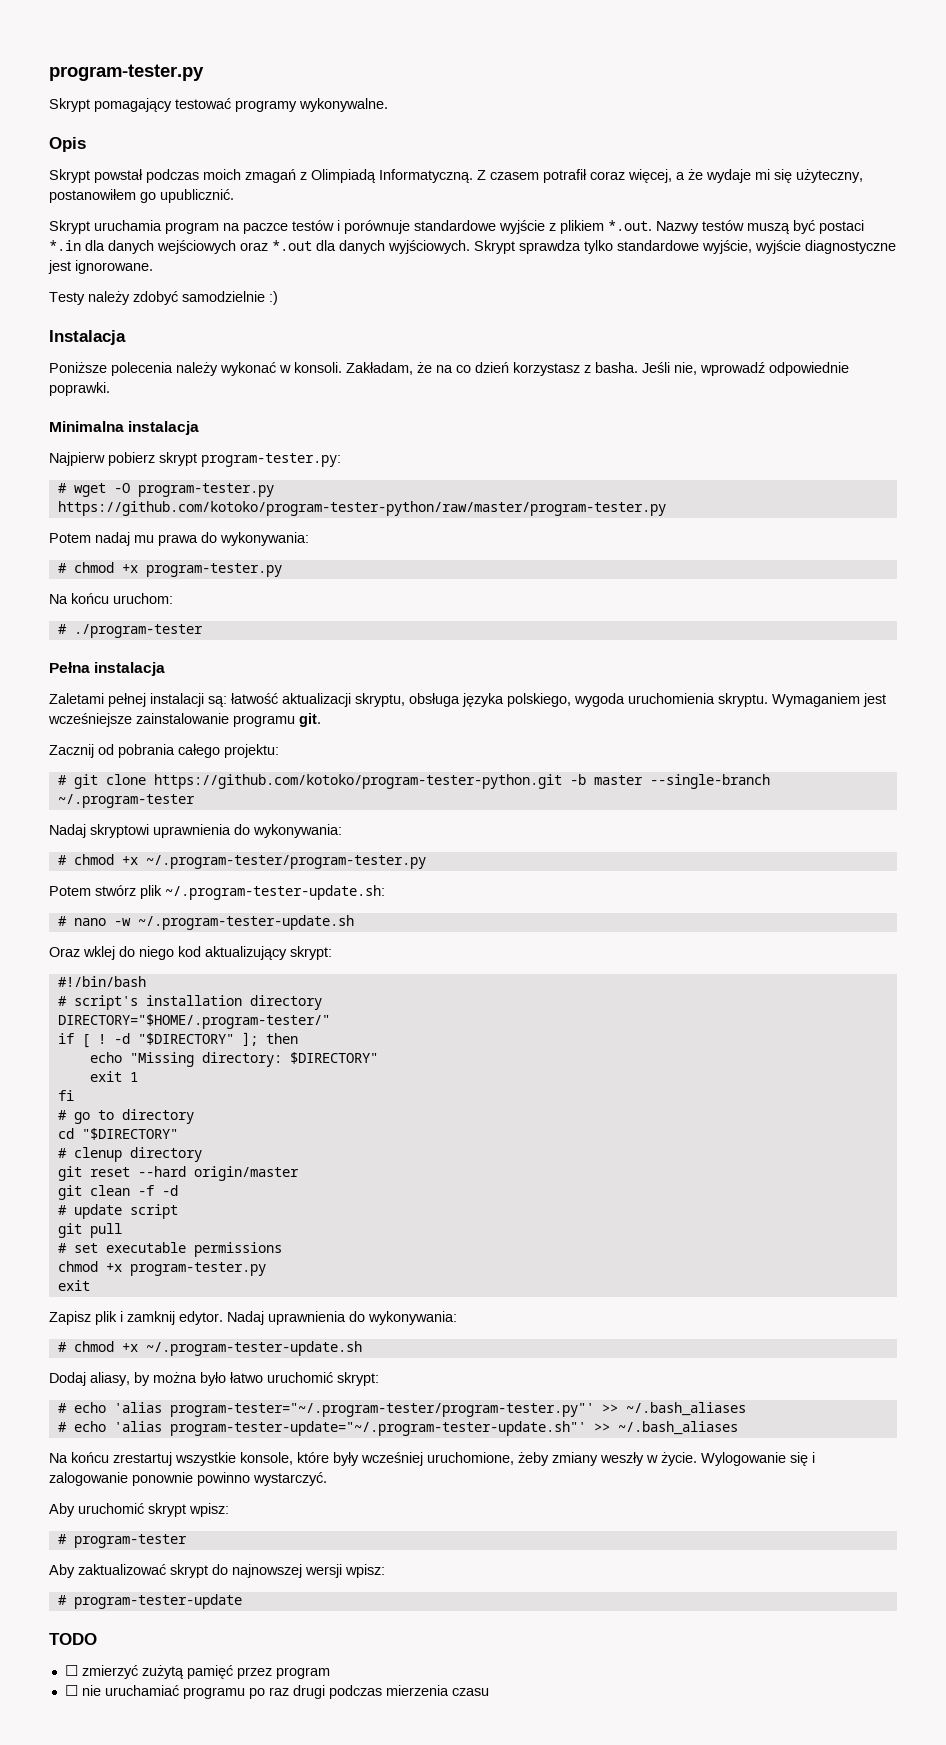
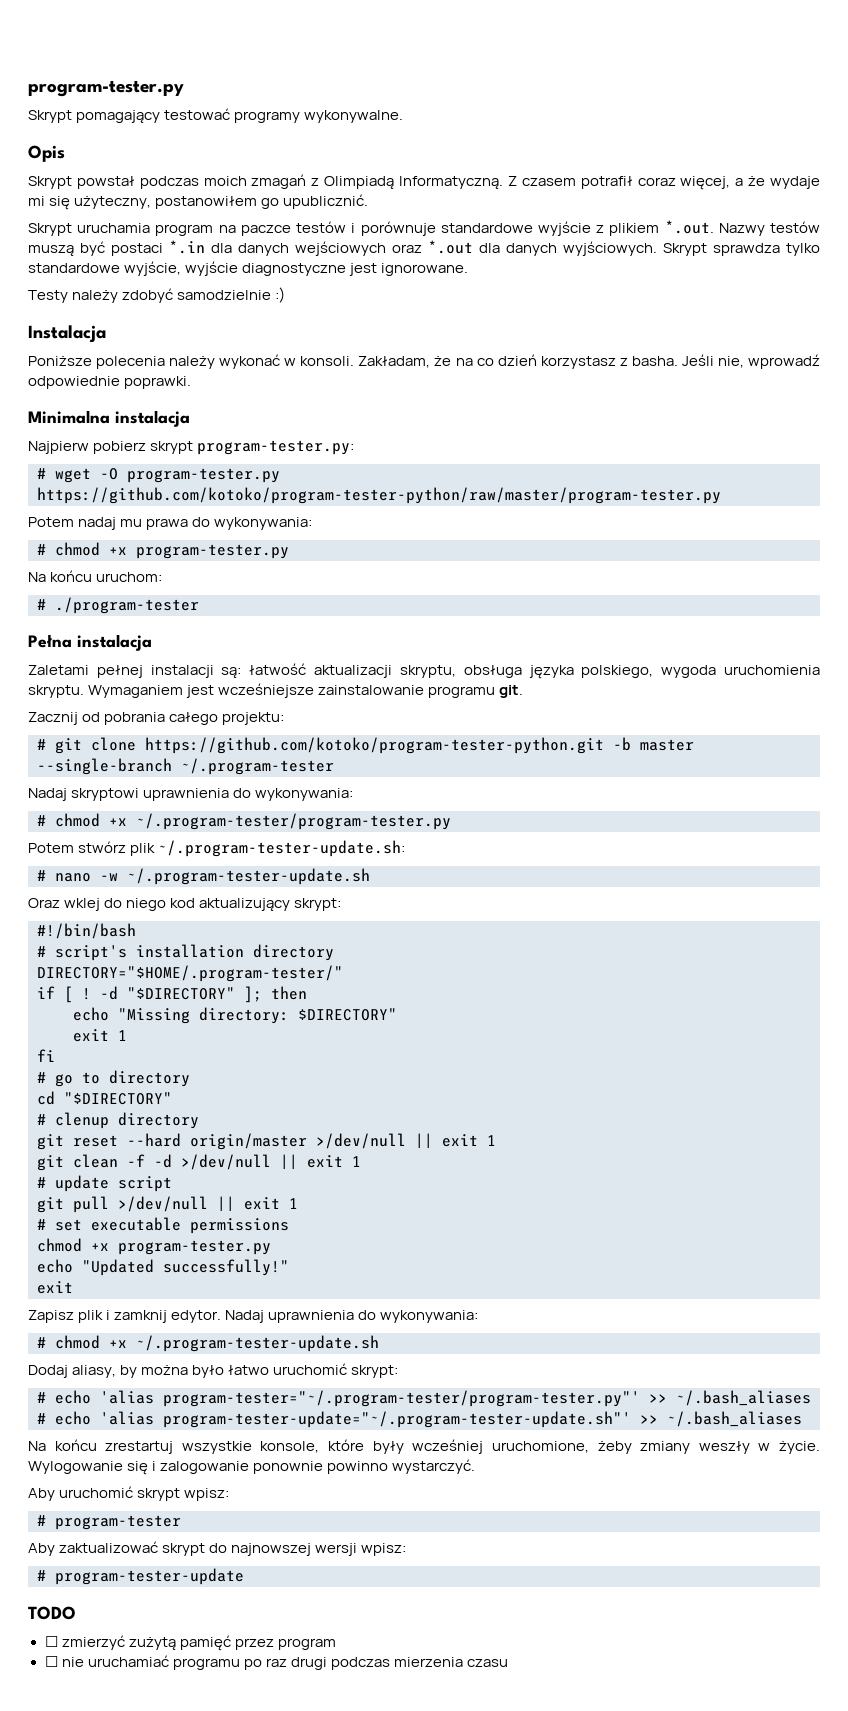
- git reset --hard origin/master
+ git reset --hard origin/master >/dev/null || exit 1
- git clean -f -d
+ git clean -f -d >/dev/null || exit 1
- git pull
+ git pull >/dev/null || exit 1
+ echo "Updated successfully!"

